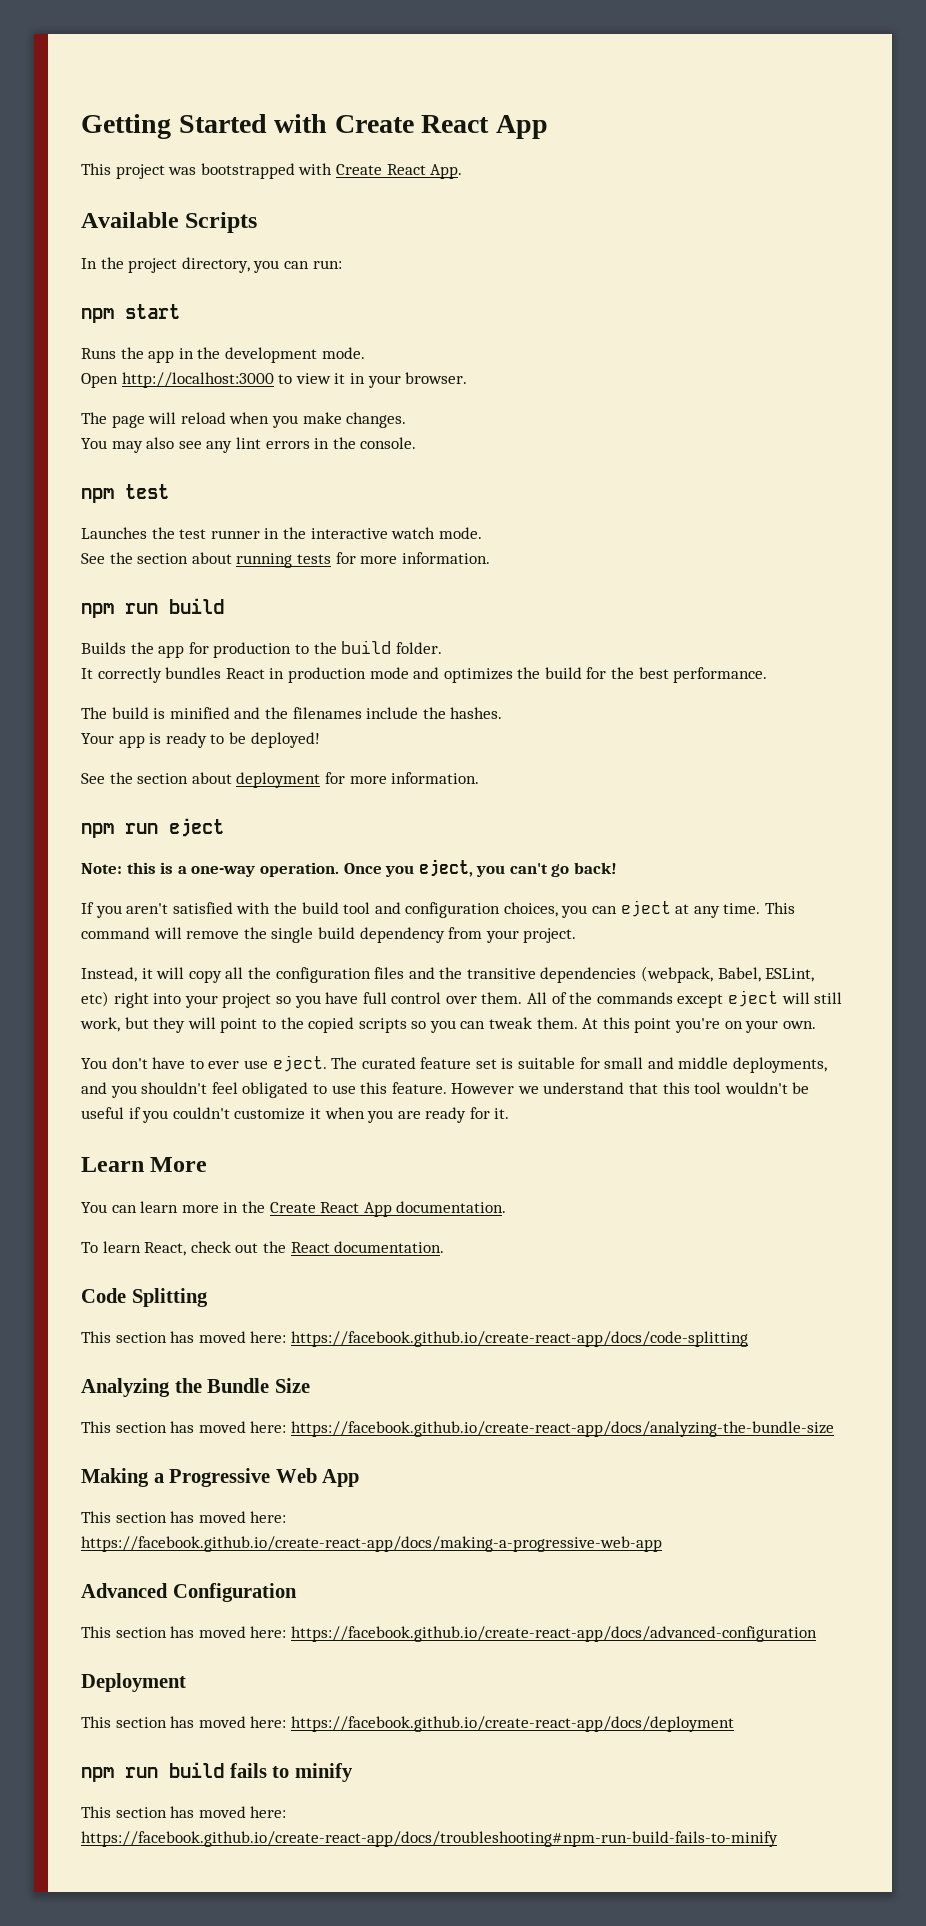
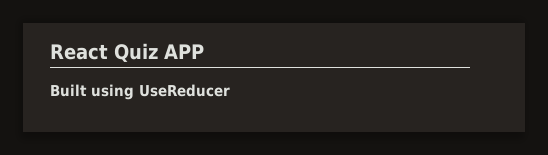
- Getting Started with Create React App
- This project was bootstrapped with Create React App.
- Available Scripts
- In the project directory, you can run:
- npm start
- Runs the app in the development mode.
- Open http://localhost:3000 to view it in your browser.
- The page will reload when you make changes.
- You may also see any lint errors in the console.
- npm test
- Launches the test runner in the interactive watch mode.
- See the section about running tests for more information.
- npm run build
- Builds the app for production to the build folder.
- It correctly bundles React in production mode and optimizes the build for the best performance.
- The build is minified and the filenames include the hashes.
- Your app is ready to be deployed!
- See the section about deployment for more information.
- npm run eject
- Note: this is a one-way operation. Once you eject, you can't go back!
- If you aren't satisfied with the build tool and configuration choices, you can eject at any time. This command will remove the single build dependency from your project.
- Instead, it will copy all the configuration files and the transitive dependencies (webpack, Babel, ESLint, etc) right into your project so you have full control over them. All of the commands except eject will still work, but they will point to the copied scripts so you can tweak them. At this point you're on your own.
- You don't have to ever use eject. The curated feature set is suitable for small and middle deployments, and you shouldn't feel obligated to use this feature. However we understand that this tool wouldn't be useful if you couldn't customize it when you are ready for it.
- Learn More
- You can learn more in the Create React App documentation.
- To learn React, check out the React documentation.
- Code Splitting
- This section has moved here: https://facebook.github.io/create-react-app/docs/code-splitting
- Analyzing the Bundle Size
- This section has moved here: https://facebook.github.io/create-react-app/docs/analyzing-the-bundle-size
- Making a Progressive Web App
- This section has moved here: https://facebook.github.io/create-react-app/docs/making-a-progressive-web-app
- Advanced Configuration
- This section has moved here: https://facebook.github.io/create-react-app/docs/advanced-configuration
- Deployment
- This section has moved here: https://facebook.github.io/create-react-app/docs/deployment
- npm run build fails to minify
- This section has moved here: https://facebook.github.io/create-react-app/docs/troubleshooting#npm-run-build-fails-to-minify
+ React Quiz APP
+ Built using UseReducer

